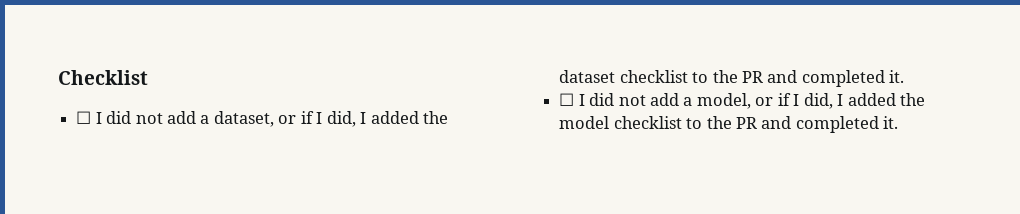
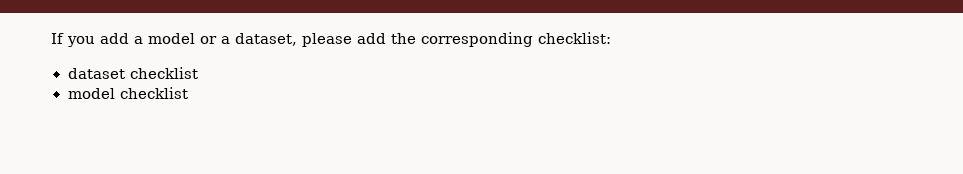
- Checklist
- ☐ I did not add a dataset, or if I did, I added the dataset checklist to the PR and completed it.
- ☐ I did not add a model, or if I did, I added the model checklist to the PR and completed it.
+ If you add a model or a dataset, please add the corresponding checklist:
+ dataset checklist
+ model checklist

